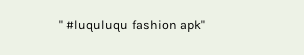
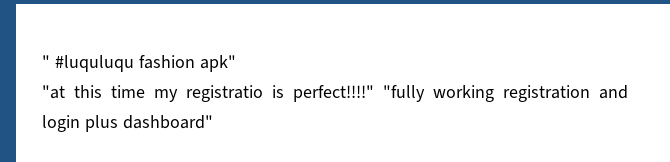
+ "at this time my registratio is perfect!!!!" "fully working registration and login plus dashboard"

